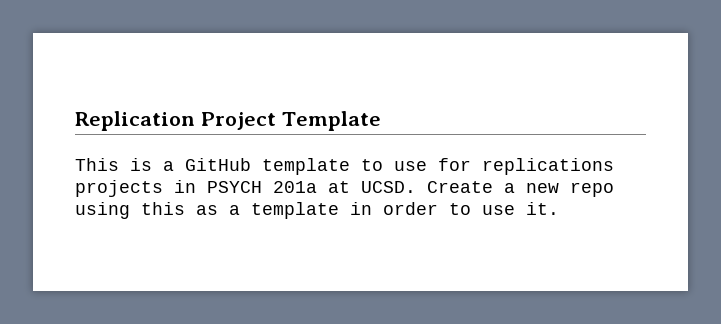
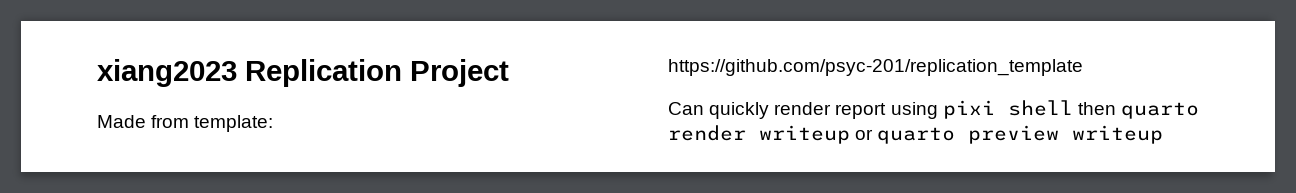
- Replication Project Template
- This is a GitHub template to use for replications projects in PSYCH 201a at UCSD. Create a new repo using this as a template in order to use it.
+ xiang2023 Replication Project
+ Made from template: https://github.com/psyc-201/replication_template
+ Can quickly render report using pixi shell then quarto render writeup or quarto preview writeup

